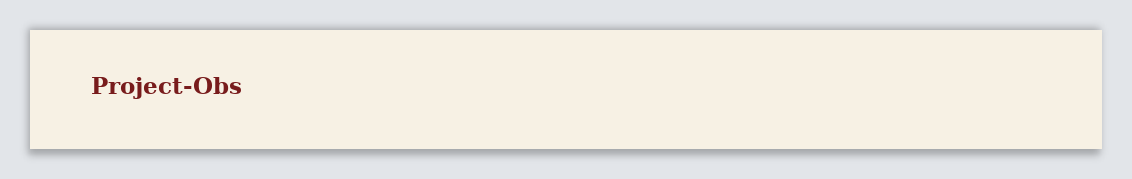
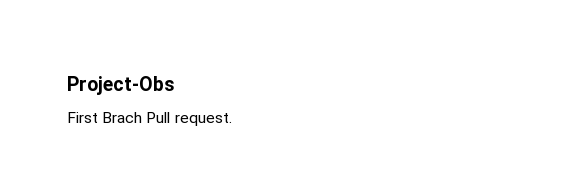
+ First Brach Pull request.

